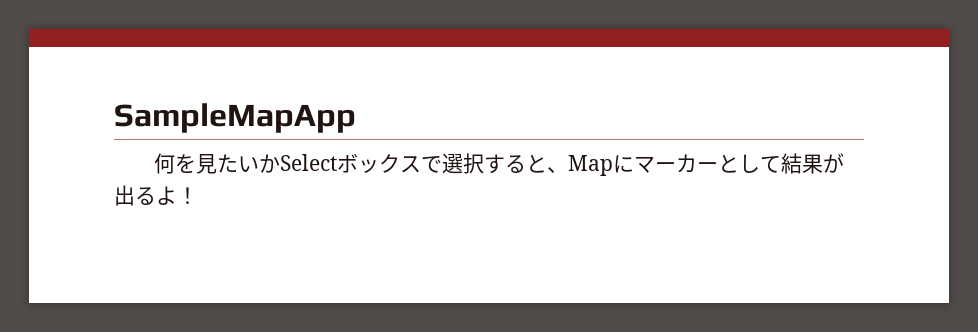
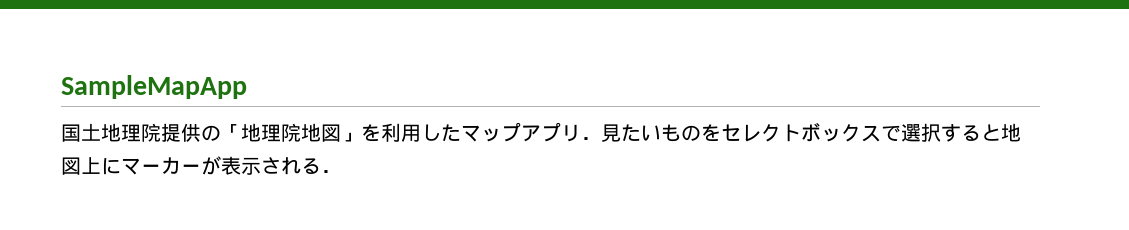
- 何を見たいかSelectボックスで選択すると、Mapにマーカーとして結果が出るよ！
+ 国土地理院提供の「地理院地図」を利用したマップアプリ．見たいものをセレクトボックスで選択すると地図上にマーカーが表示される．

